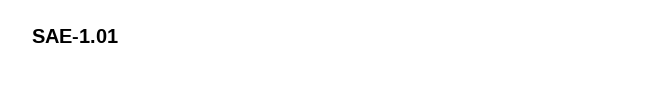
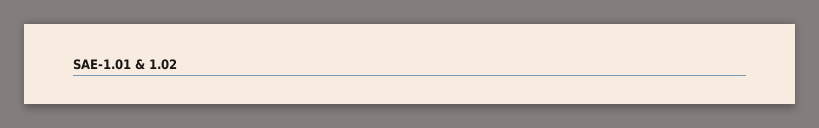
- SAE-1.01
+ SAE-1.01 & 1.02

